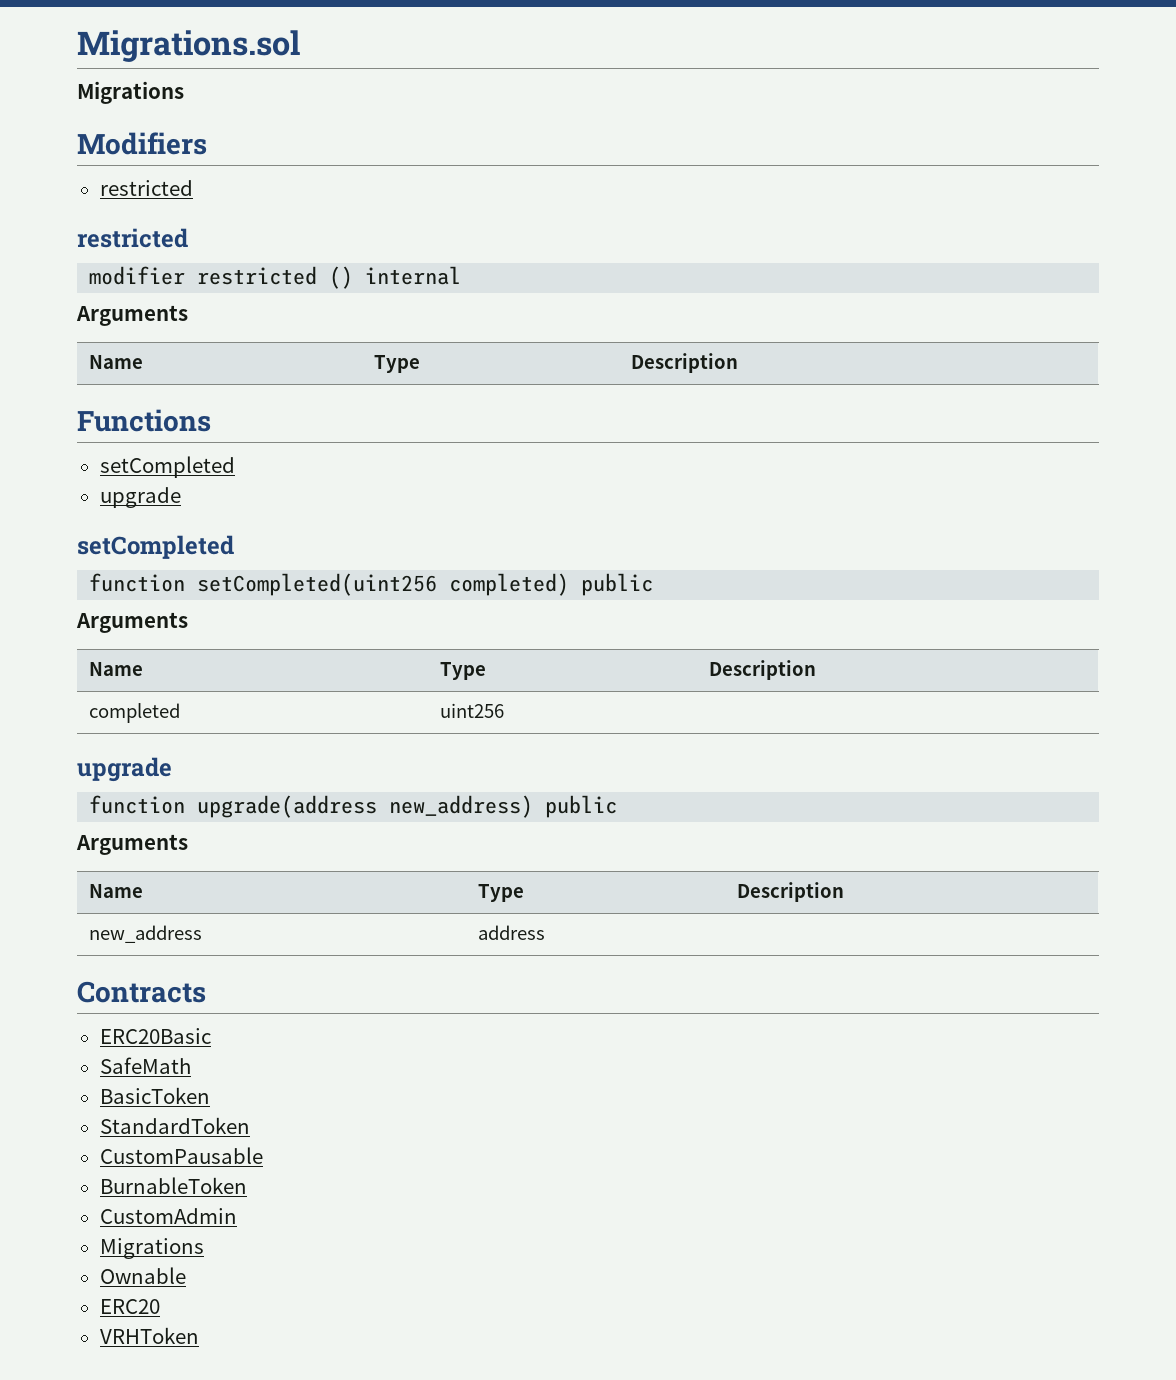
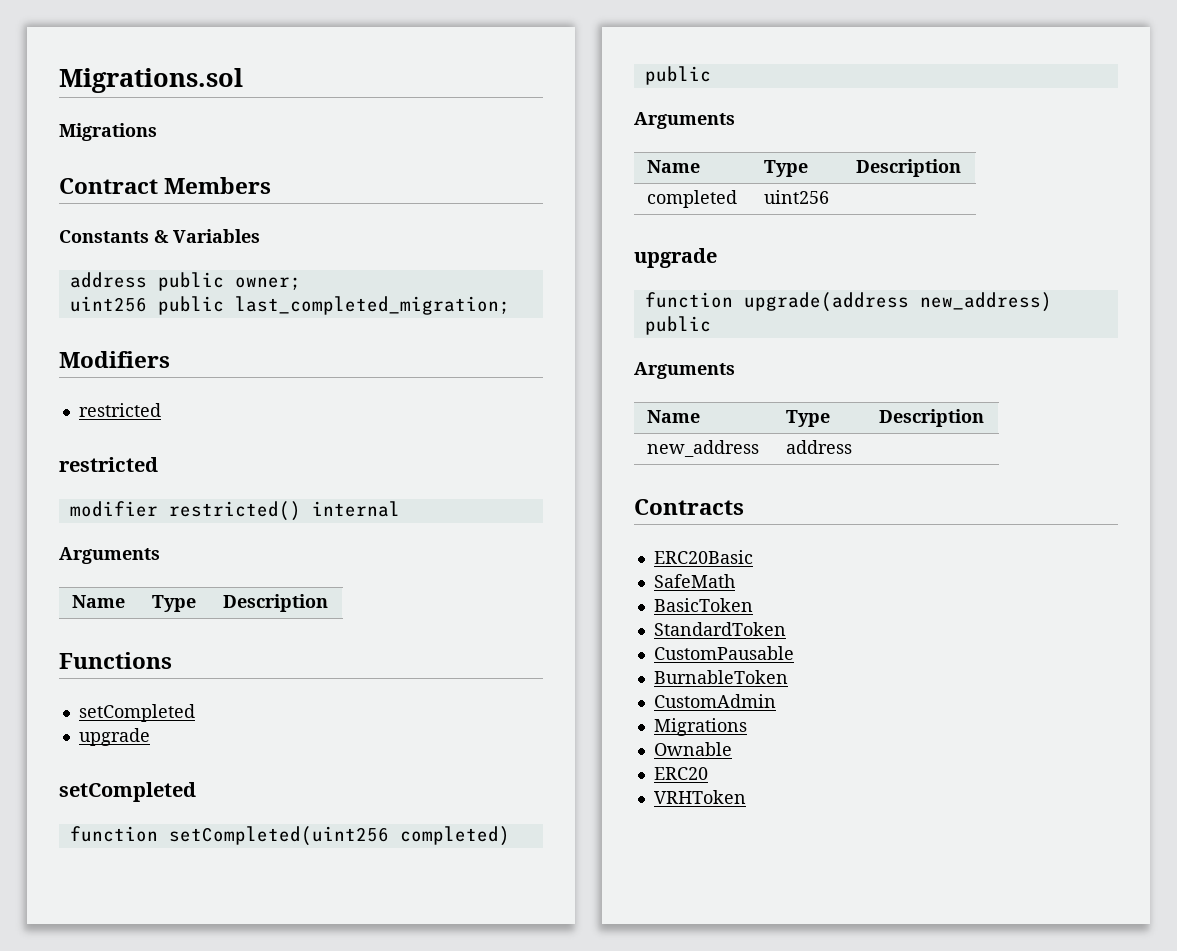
+ Contract Members
+ Constants & Variables
+ address public owner;
+ uint256 public last_completed_migration;
- modifier restricted () internal
+ modifier restricted() internal

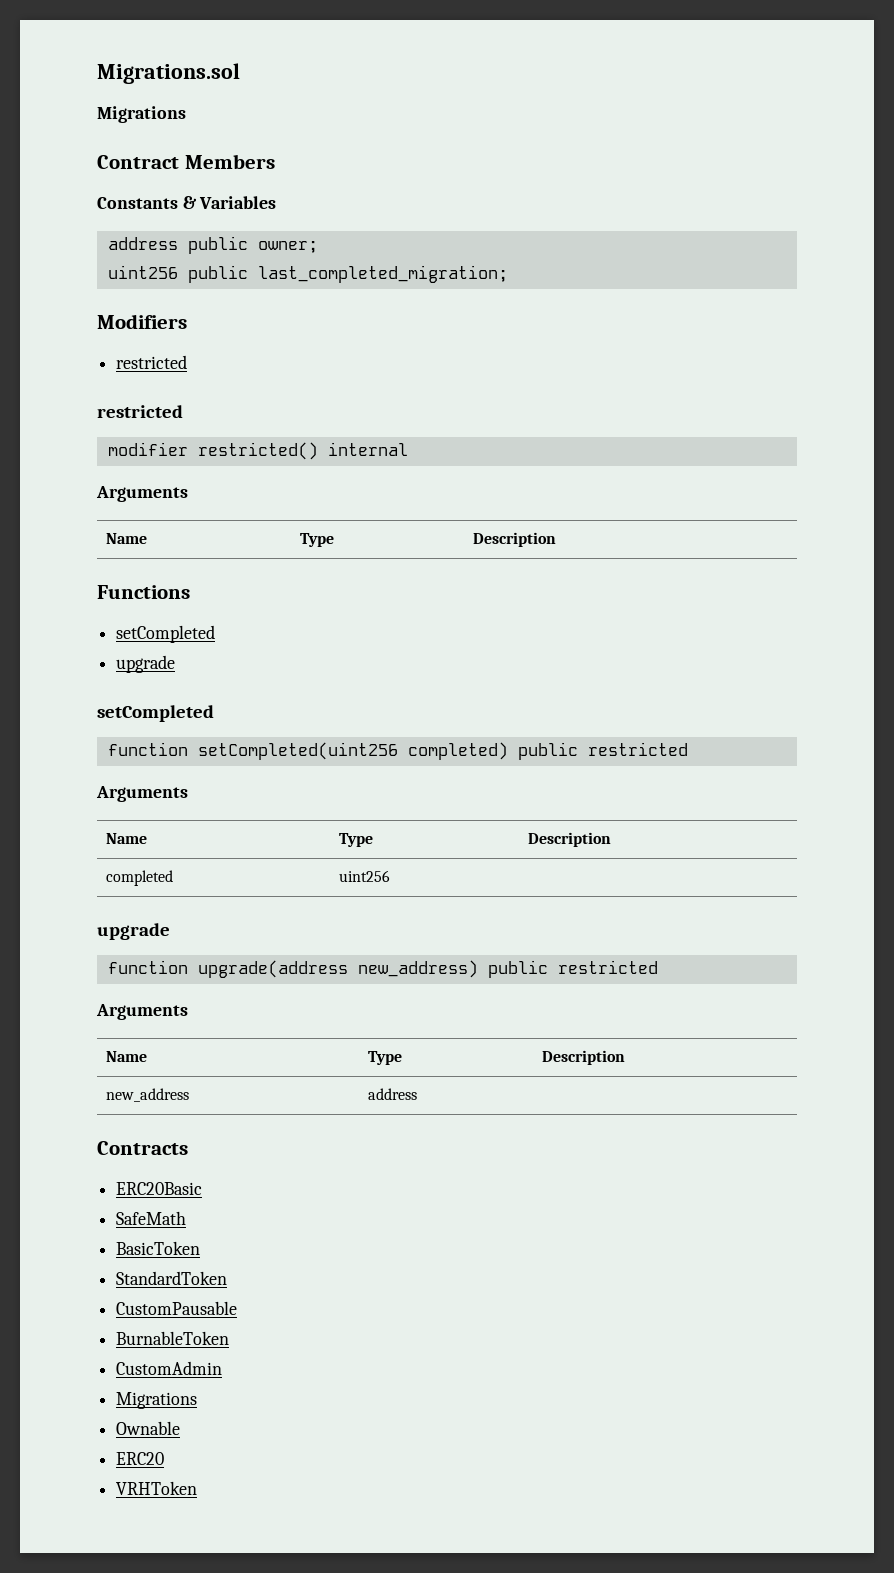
- function setCompleted(uint256 completed) public
+ function setCompleted(uint256 completed) public restricted
- function upgrade(address new_address) public
+ function upgrade(address new_address) public restricted

